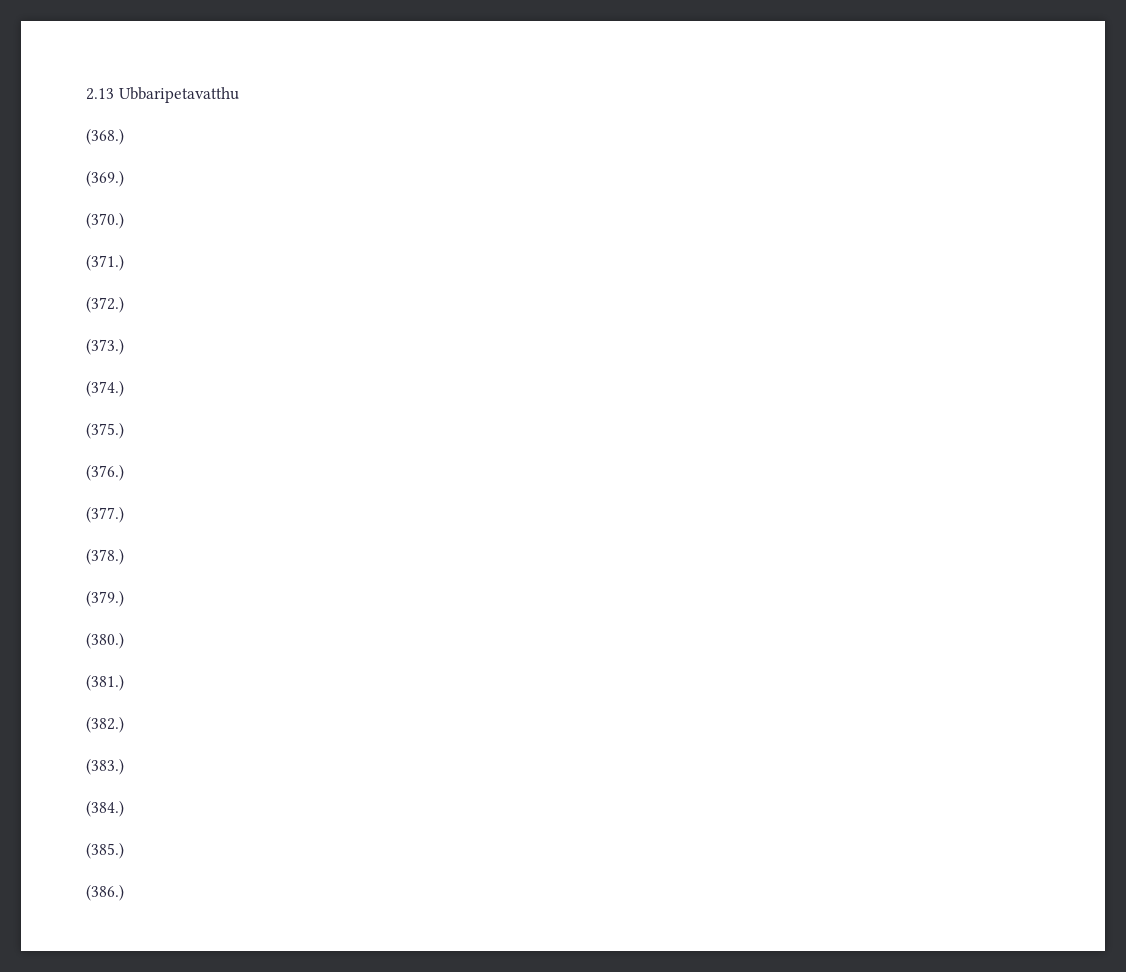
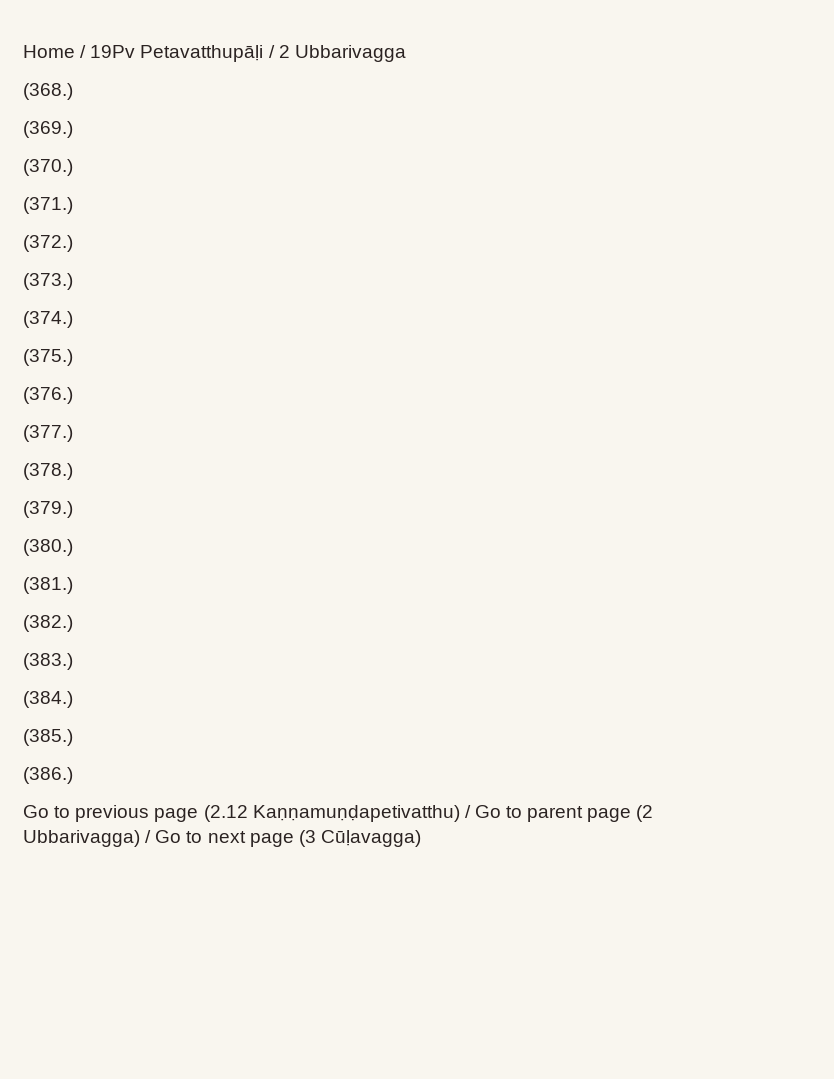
- 2.13 Ubbaripetavatthu
+ Home / 19Pv Petavatthupāḷi / 2 Ubbarivagga
+ Go to previous page (2.12 Kaṇṇamuṇḍapetivatthu) / Go to parent page (2 Ubbarivagga) / Go to next page (3 Cūḷavagga)

